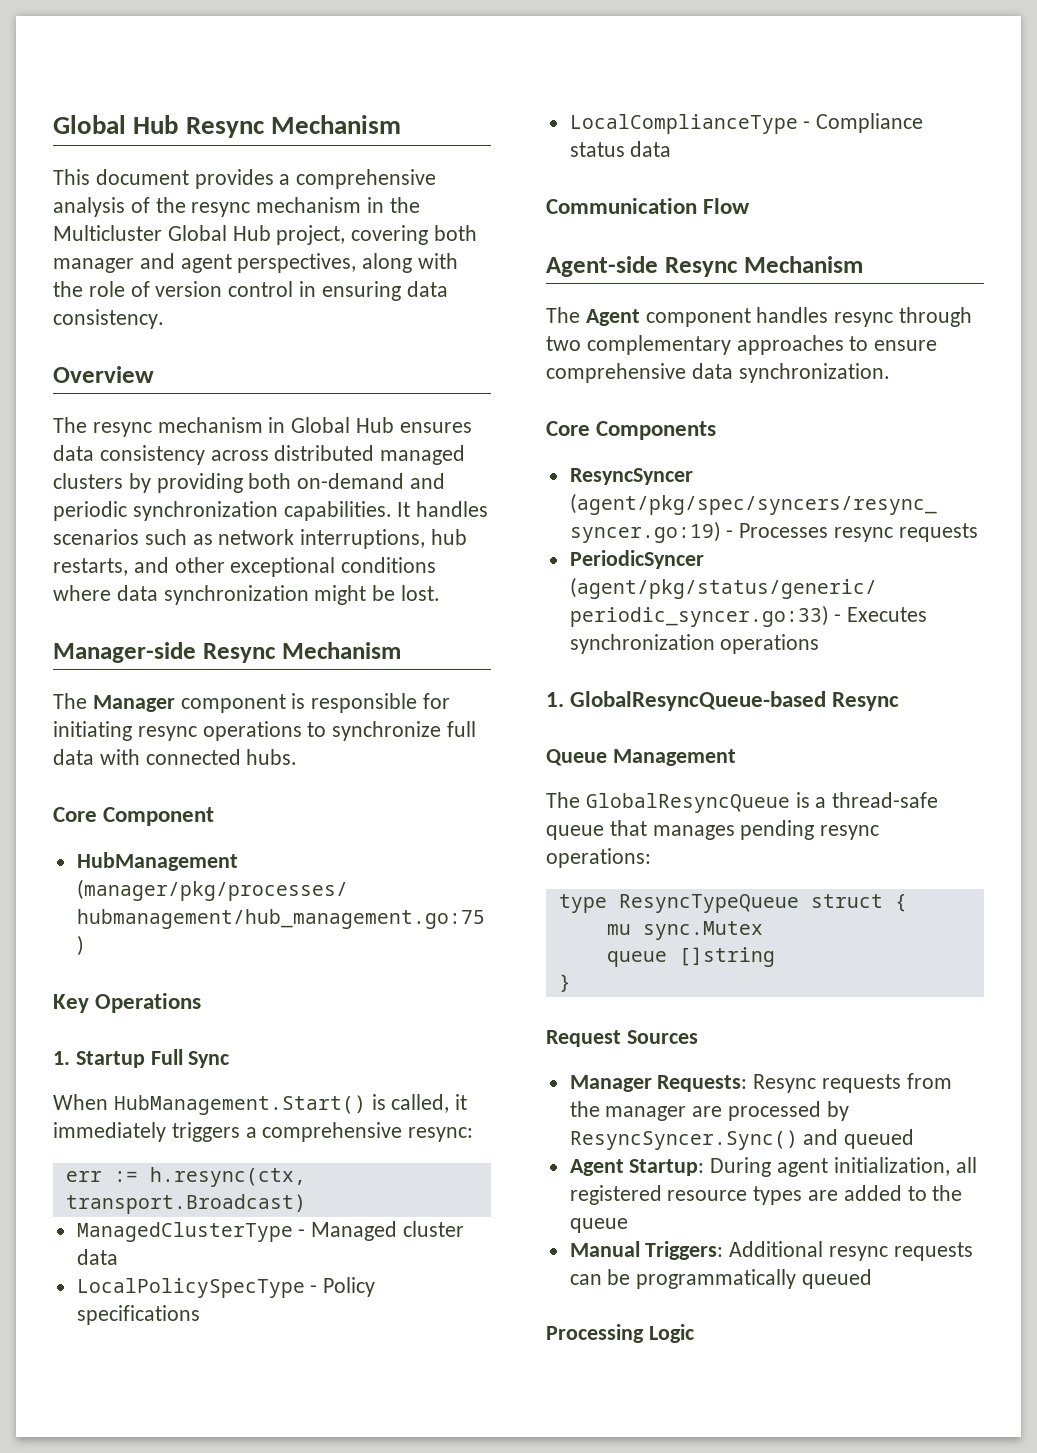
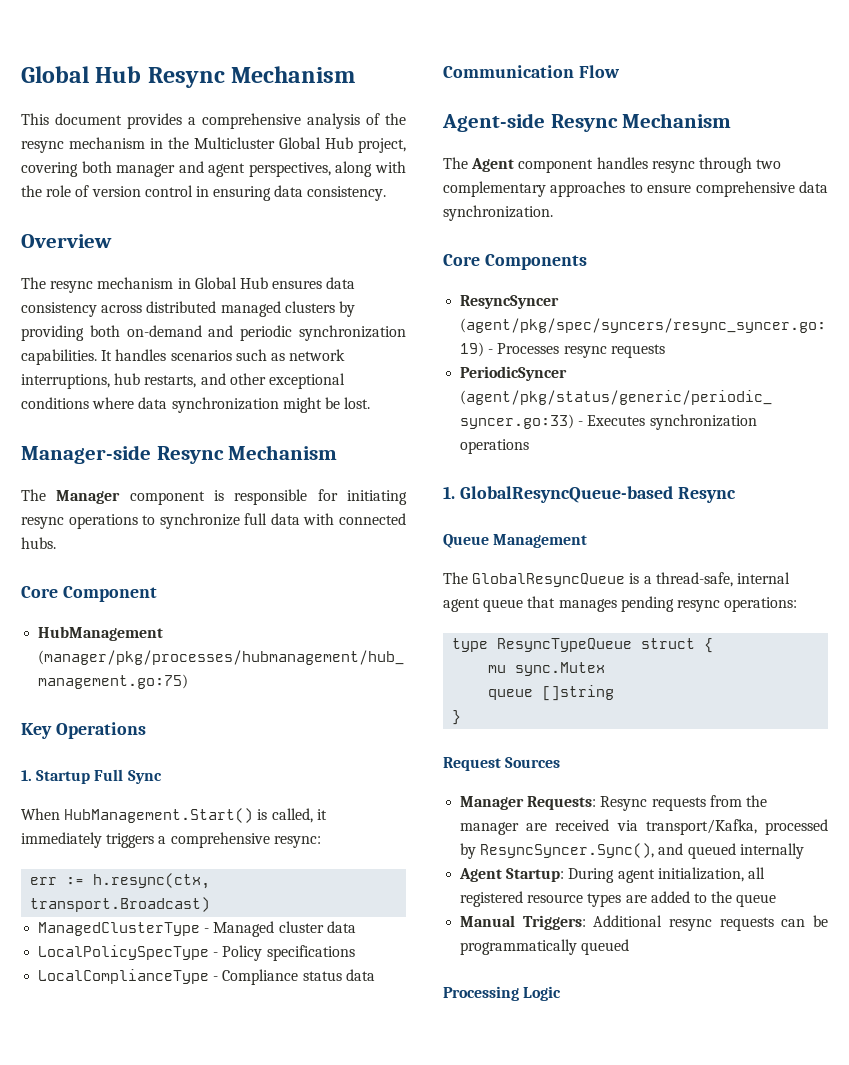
- The GlobalResyncQueue is a thread-safe queue that manages pending resync operations:
+ The GlobalResyncQueue is a thread-safe, internal agent queue that manages pending resync operations:
- Manager Requests: Resync requests from the manager are processed by ResyncSyncer.Sync() and queued
+ Manager Requests: Resync requests from the manager are received via transport/Kafka, processed by ResyncSyncer.Sync(), and queued internally

